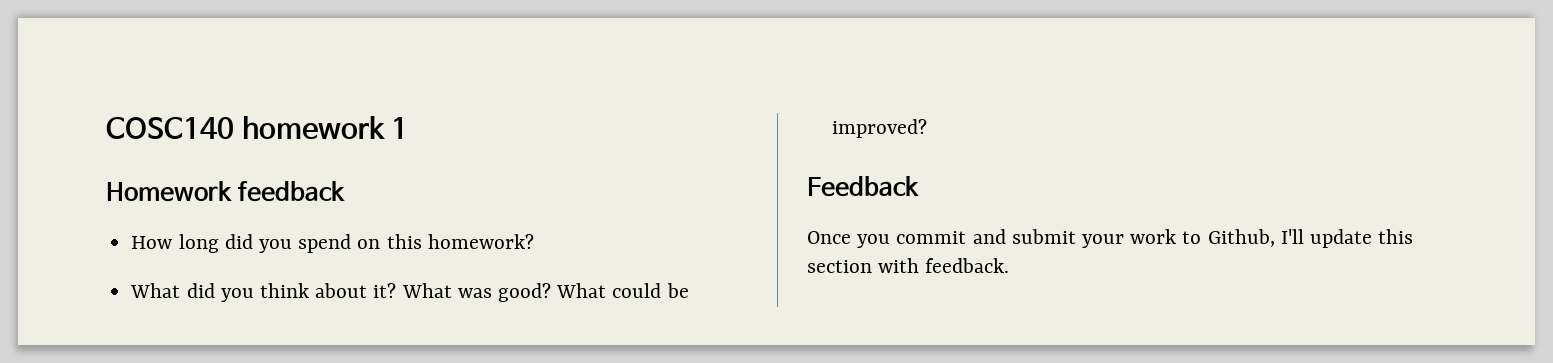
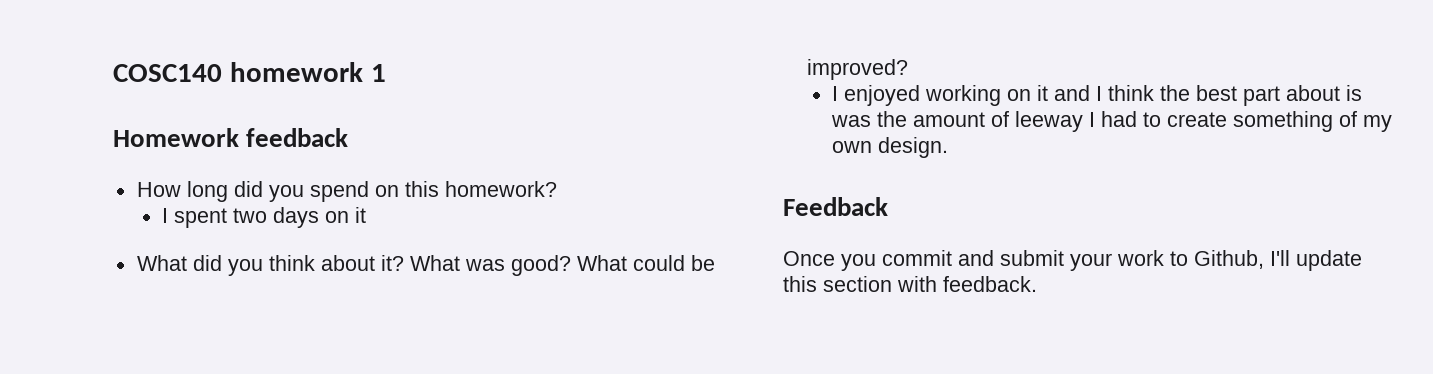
+ I spent two days on it
+ I enjoyed working on it and I think the best part about is was the amount of leeway I had to create something of my own design.

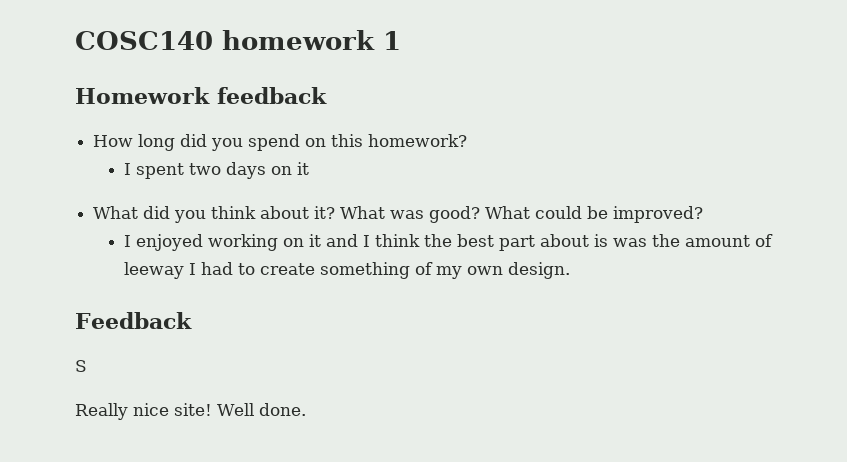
- Once you commit and submit your work to Github, I'll update this section with feedback.
+ S
+ Really nice site! Well done.

